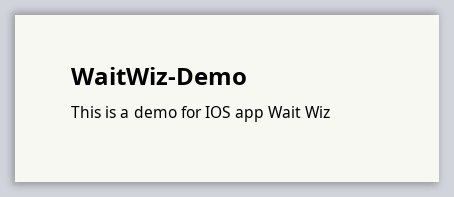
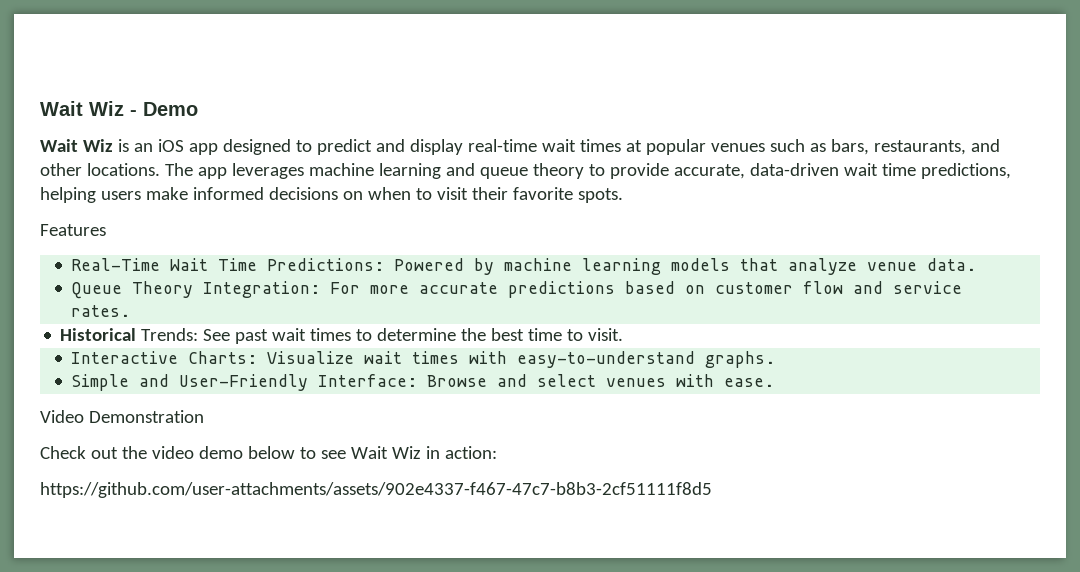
- WaitWiz-Demo
- This is a demo for IOS app Wait Wiz
+ Wait Wiz - Demo
+ Wait Wiz is an iOS app designed to predict and display real-time wait times at popular venues such as bars, restaurants, and other locations. The app leverages machine learning and queue theory to provide accurate, data-driven wait time predictions, helping users make informed decisions on when to visit their favorite spots.
+ Features
+ Real-Time Wait Time Predictions: Powered by machine learning models that analyze venue data.
+ Queue Theory Integration: For more accurate predictions based on customer flow and service rates.
+ Historical Trends: See past wait times to determine the best time to visit.
+ Interactive Charts: Visualize wait times with easy-to-understand graphs.
+ Simple and User-Friendly Interface: Browse and select venues with ease.
+ Video Demonstration
+ Check out the video demo below to see Wait Wiz in action:
+ https://github.com/user-attachments/assets/902e4337-f467-47c7-b8b3-2cf51111f8d5

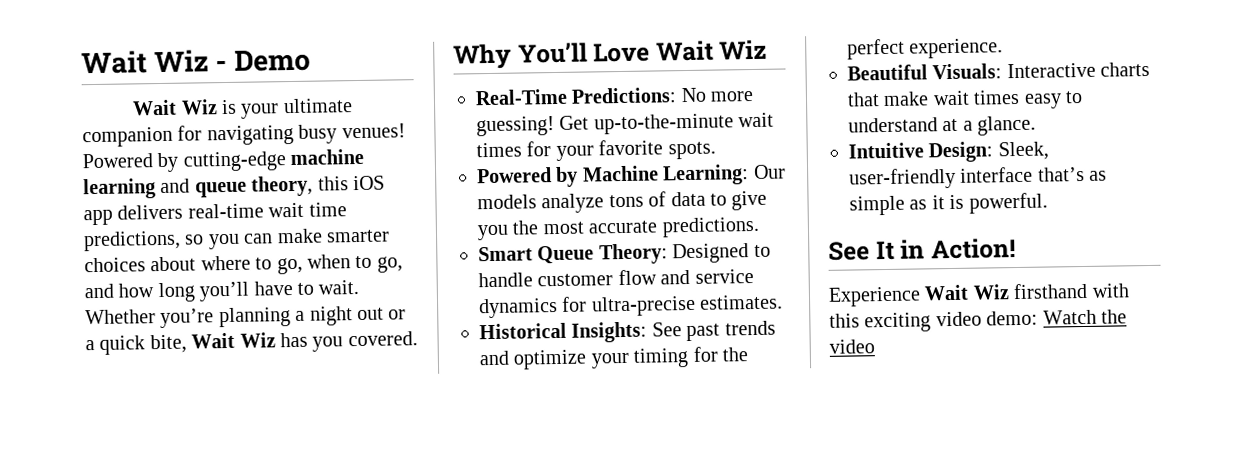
- Wait Wiz is an iOS app designed to predict and display real-time wait times at popular venues such as bars, restaurants, and other locations. The app leverages machine learning and queue theory to provide accurate, data-driven wait time predictions, helping users make informed decisions on when to visit their favorite spots.
- Features
- Real-Time Wait Time Predictions: Powered by machine learning models that analyze venue data.
- Queue Theory Integration: For more accurate predictions based on customer flow and service rates.
+ Wait Wiz is your ultimate companion for navigating busy venues! Powered by cutting-edge machine learning and queue theory, this iOS app delivers real-time wait time predictions, so you can make smarter choices about where to go, when to go, and how long you’ll have to wait. Whether you’re planning a night out or a quick bite, Wait Wiz has you covered.
+ Why You’ll Love Wait Wiz
+ Real-Time Predictions: No more guessing! Get up-to-the-minute wait times for your favorite spots.
+ Powered by Machine Learning: Our models analyze tons of data to give you the most accurate predictions.
+ Smart Queue Theory: Designed to handle customer flow and service dynamics for ultra-precise estimates.
- Historical Trends: See past wait times to determine the best time to visit.
- Interactive Charts: Visualize wait times with easy-to-understand graphs.
- Simple and User-Friendly Interface: Browse and select venues with ease.
- Video Demonstration
- Check out the video demo below to see Wait Wiz in action:
- https://github.com/user-attachments/assets/902e4337-f467-47c7-b8b3-2cf51111f8d5
+ Historical Insights: See past trends and optimize your timing for the perfect experience.
+ Beautiful Visuals: Interactive charts that make wait times easy to understand at a glance.
+ Intuitive Design: Sleek, user-friendly interface that’s as simple as it is powerful.
+ See It in Action!
+ Experience Wait Wiz firsthand with this exciting video demo: Watch the video

